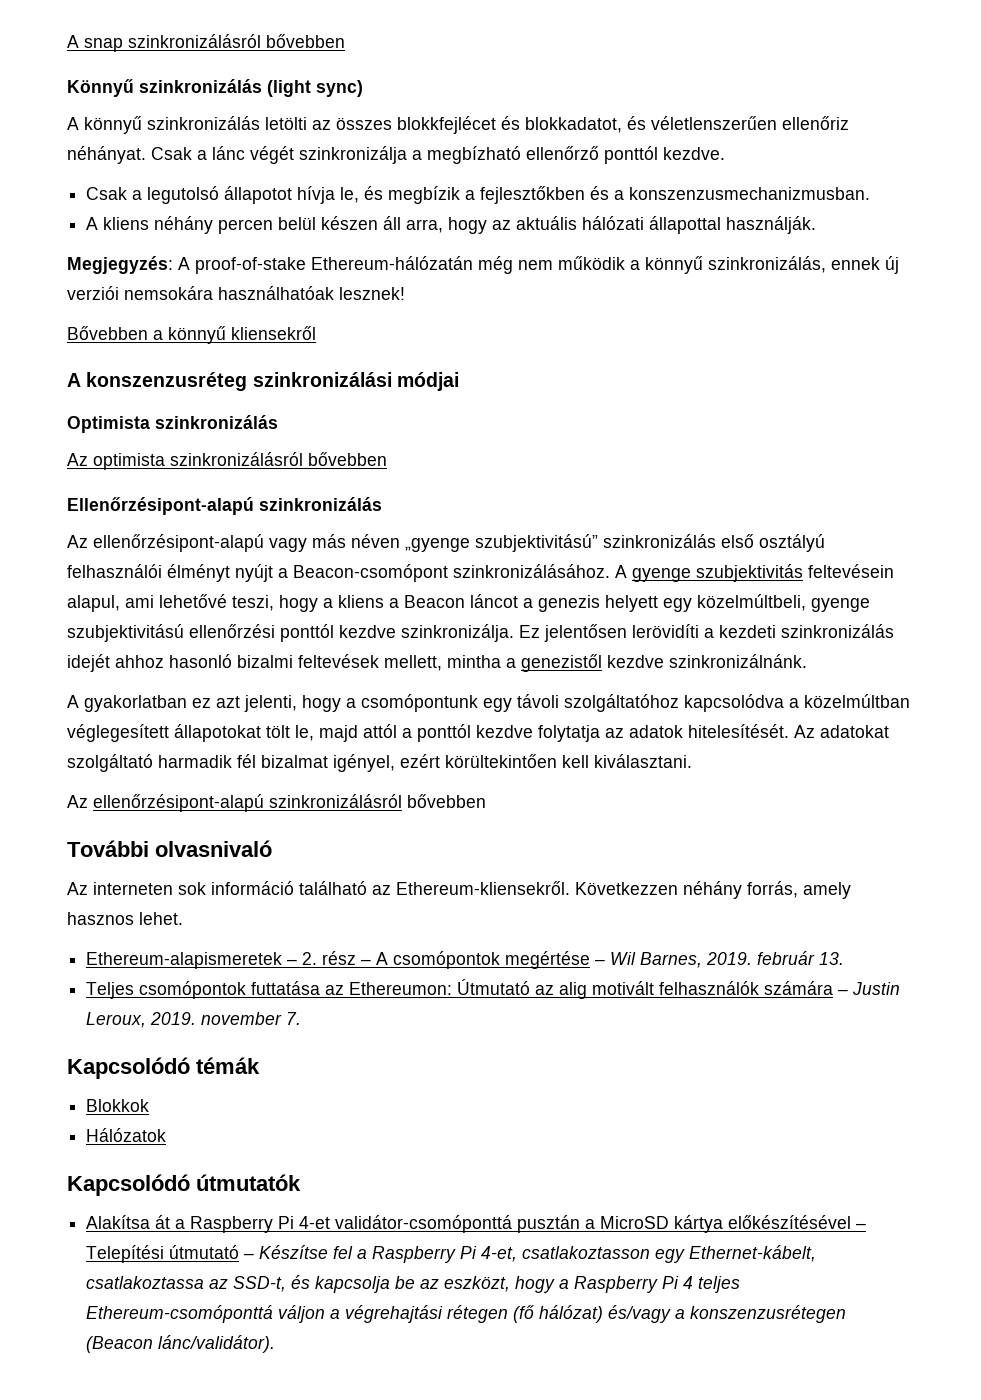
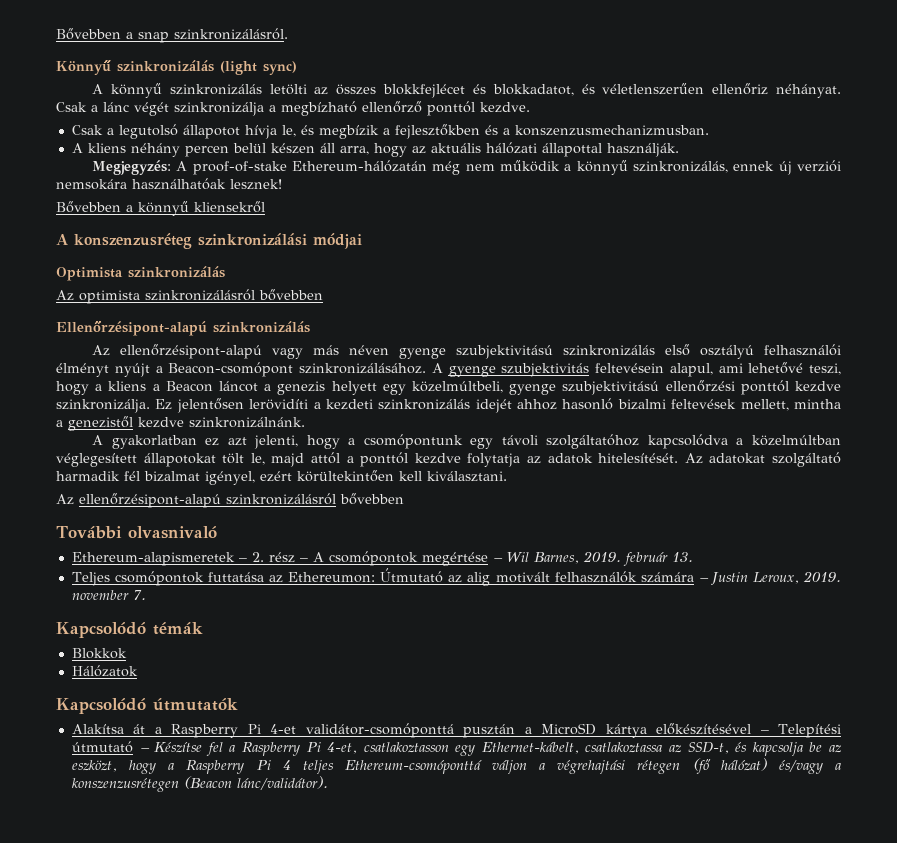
- A snap szinkronizálásról bővebben
+ Bővebben a snap szinkronizálásról.
- Az ellenőrzésipont-alapú vagy más néven „gyenge szubjektivitású” szinkronizálás első osztályú felhasználói élményt nyújt a Beacon-csomópont szinkronizálásához.
+ Az ellenőrzésipont-alapú vagy más néven gyenge szubjektivitású szinkronizálás első osztályú felhasználói élményt nyújt a Beacon-csomópont szinkronizálásához.
- Az interneten sok információ található az Ethereum-kliensekről. Következzen néhány forrás, amely hasznos lehet.

